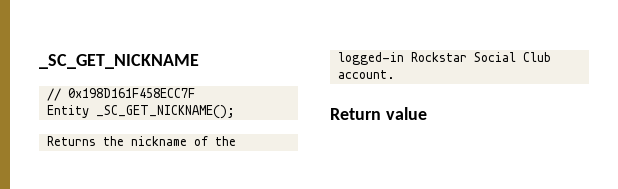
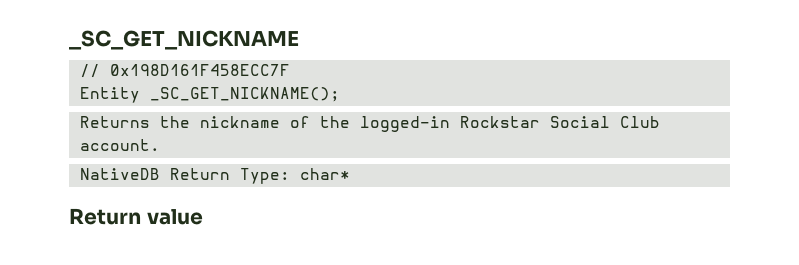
+ NativeDB Return Type: char*

